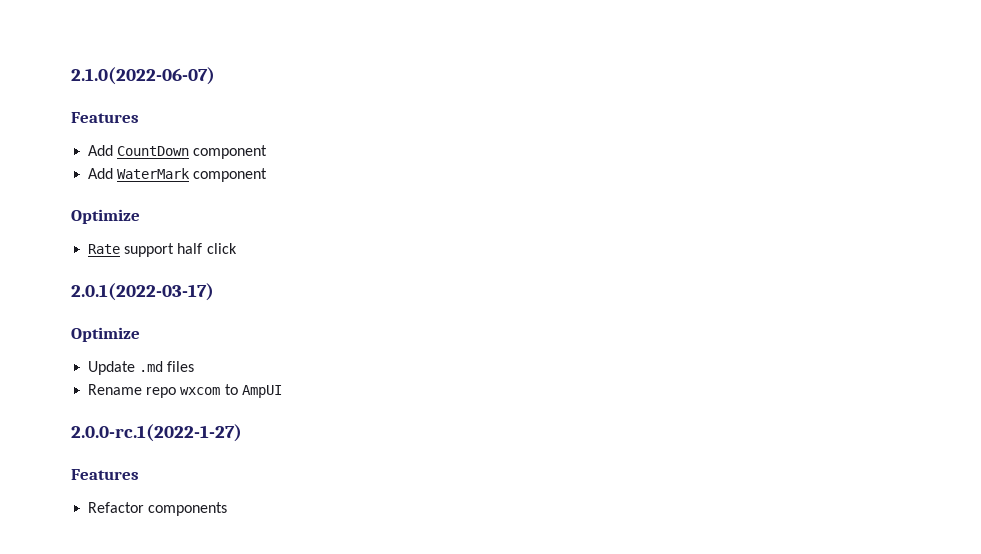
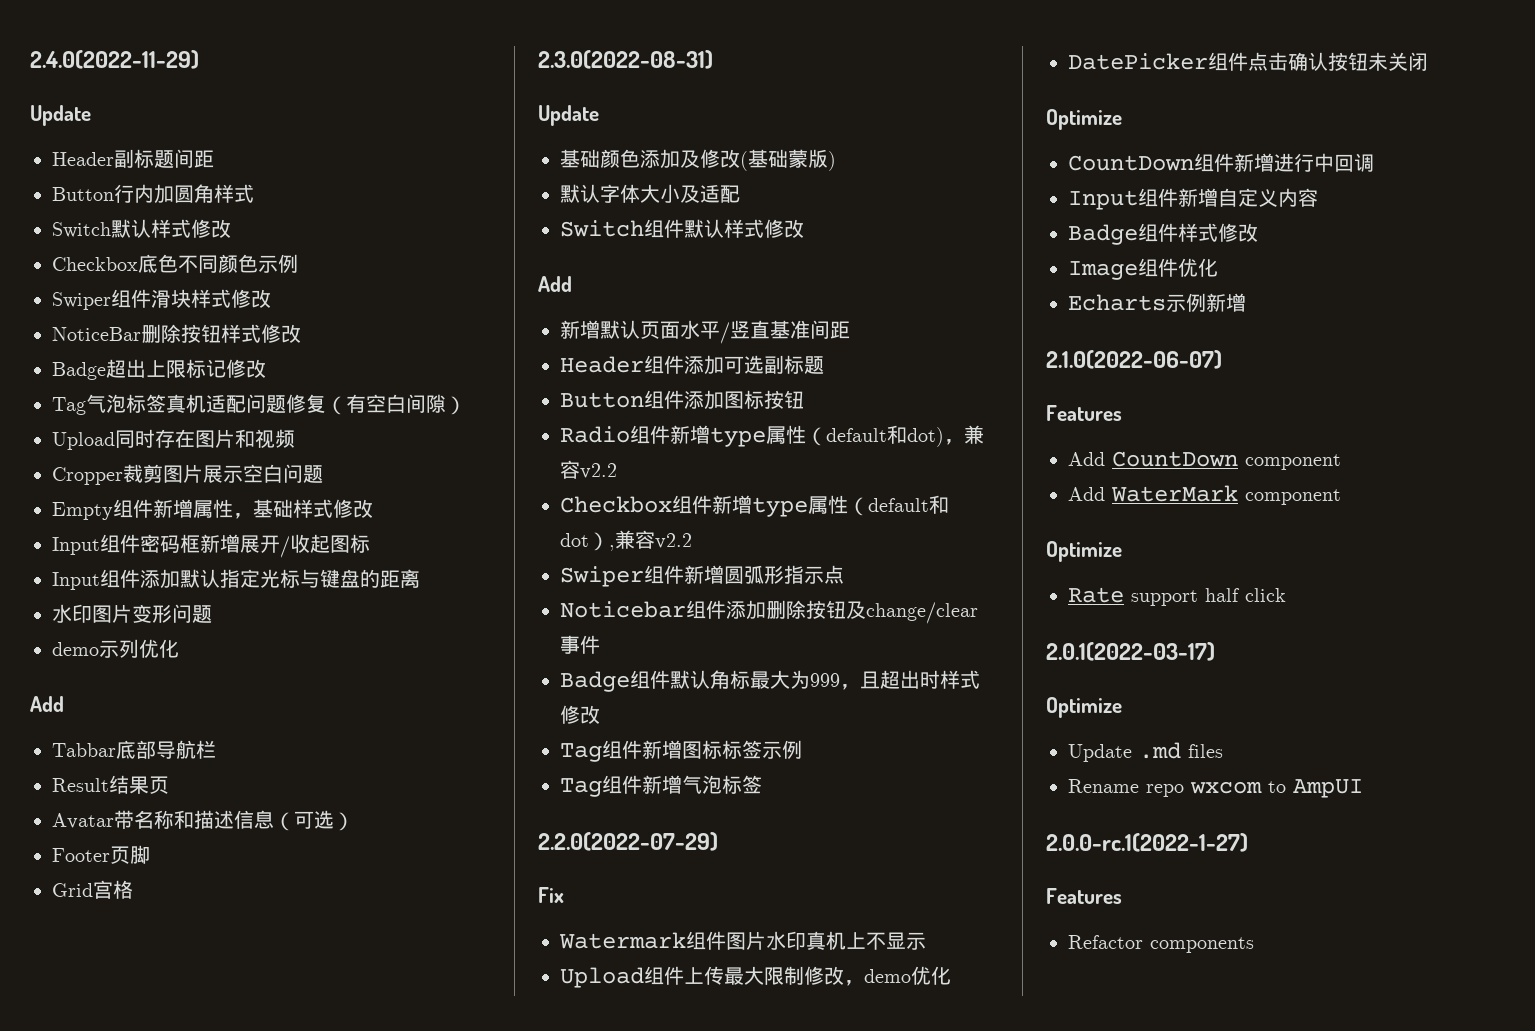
+ 2.4.0(2022-11-29)
+ Update
+ Header副标题间距
+ Button行内加圆角样式
+ Switch默认样式修改
+ Checkbox底色不同颜色示例
+ Swiper组件滑块样式修改
+ NoticeBar删除按钮样式修改
+ Badge超出上限标记修改
+ Tag气泡标签真机适配问题修复（有空白间隙）
+ Upload同时存在图片和视频
+ Cropper裁剪图片展示空白问题
+ Empty组件新增属性，基础样式修改
+ Input组件密码框新增展开/收起图标
+ Input组件添加默认指定光标与键盘的距离
+ 水印图片变形问题
+ demo示列优化
+ Add
+ Tabbar底部导航栏
+ Result结果页
+ Avatar带名称和描述信息（可选）
+ Footer页脚
+ Grid宫格
+ 2.3.0(2022-08-31)
+ Update
+ 基础颜色添加及修改(基础蒙版)
+ 默认字体大小及适配
+ Switch组件默认样式修改
+ Add
+ 新增默认页面水平/竖直基准间距
+ Header组件添加可选副标题
+ Button组件添加图标按钮
+ Radio组件新增type属性（default和dot)，兼容v2.2
+ Checkbox组件新增type属性（default和dot）,兼容v2.2
+ Swiper组件新增圆弧形指示点
+ Noticebar组件添加删除按钮及change/clear事件
+ Badge组件默认角标最大为999，且超出时样式修改
+ Tag组件新增图标标签示例
+ Tag组件新增气泡标签
+ 2.2.0(2022-07-29)
+ Fix
+ Watermark组件图片水印真机上不显示
+ Upload组件上传最大限制修改，demo优化
+ DatePicker组件点击确认按钮未关闭
+ Optimize
+ CountDown组件新增进行中回调
+ Input组件新增自定义内容
+ Badge组件样式修改
+ Image组件优化
+ Echarts示例新增

